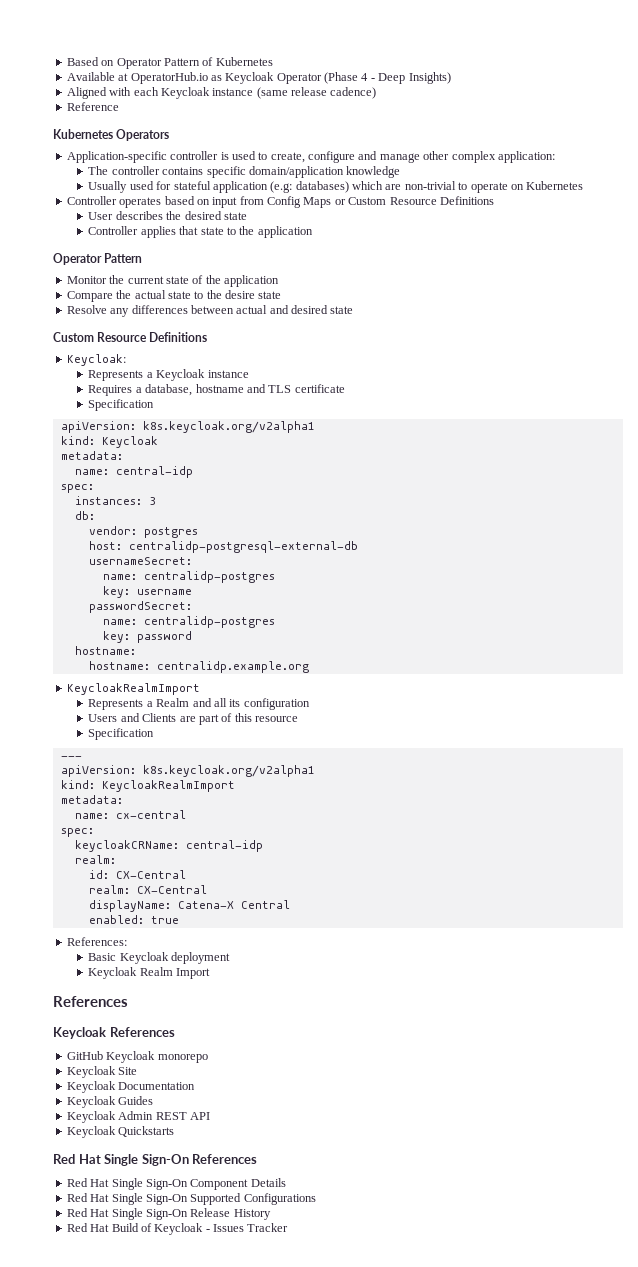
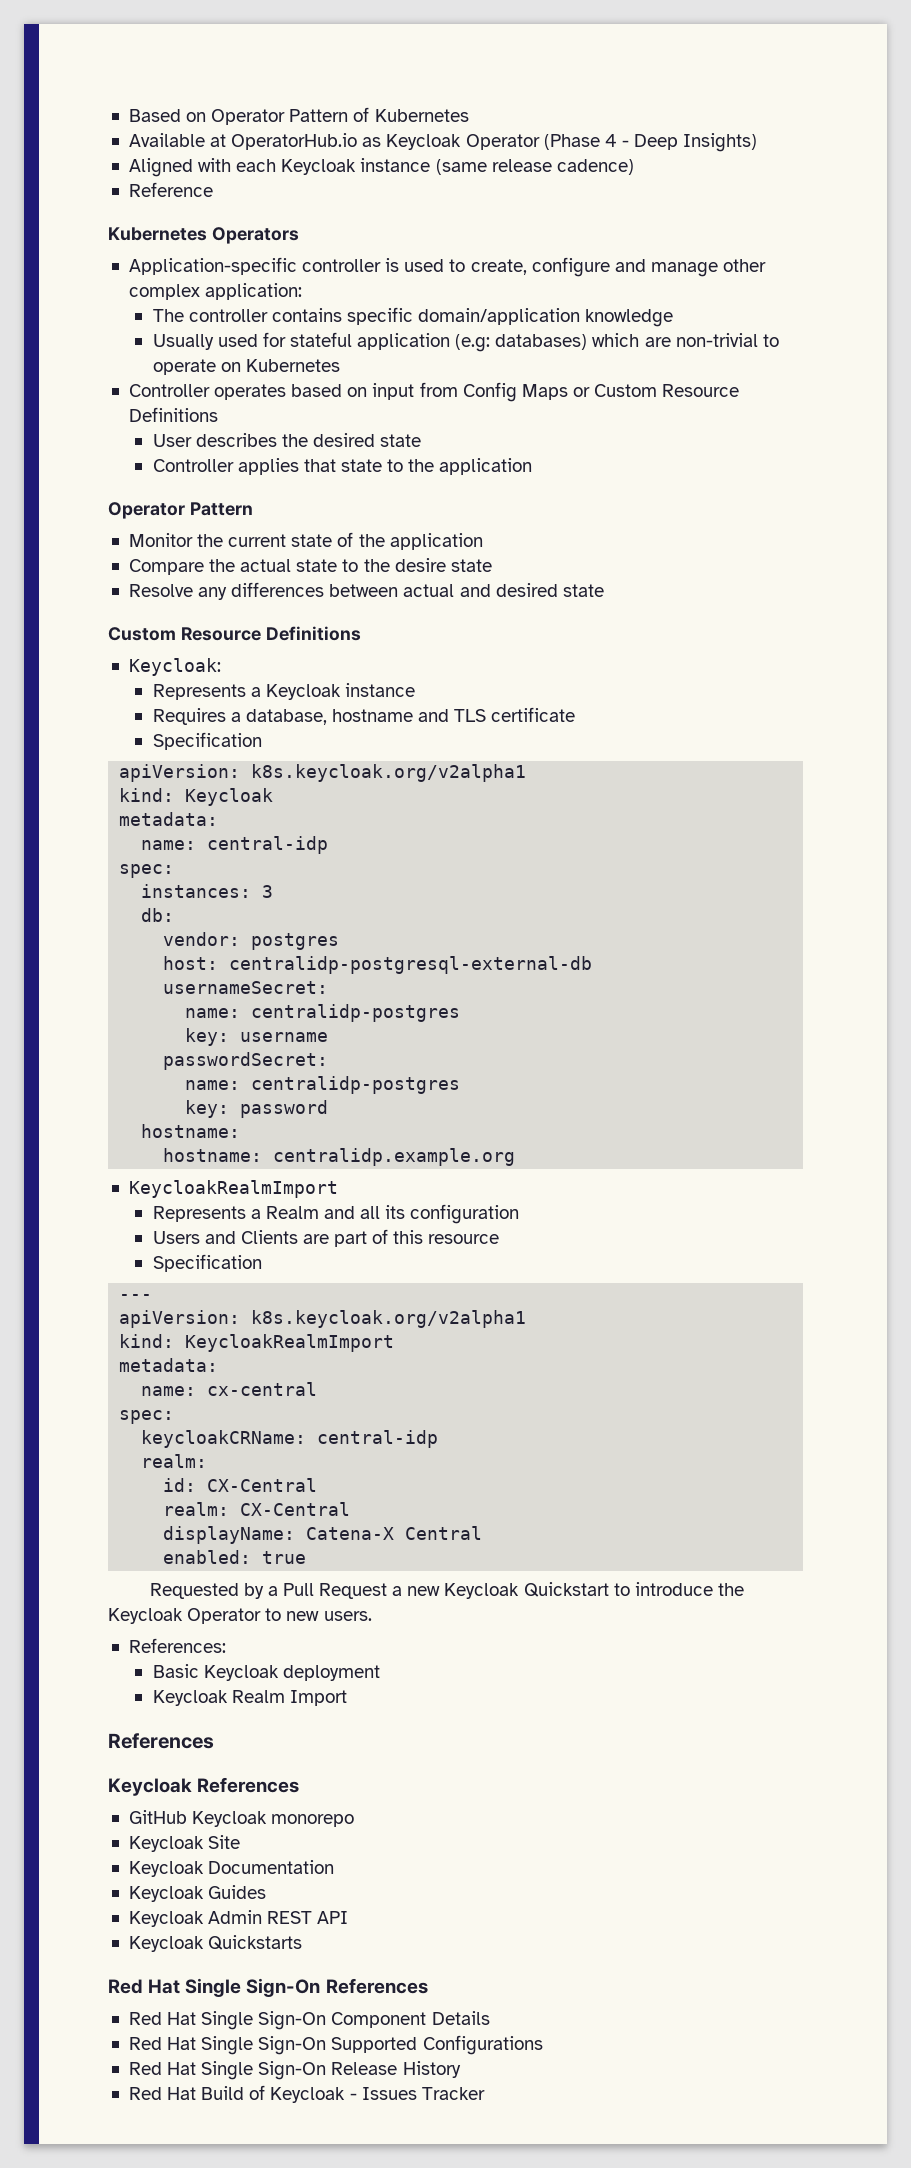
+ Requested by a Pull Request a new Keycloak Quickstart to introduce the Keycloak Operator to new users.

